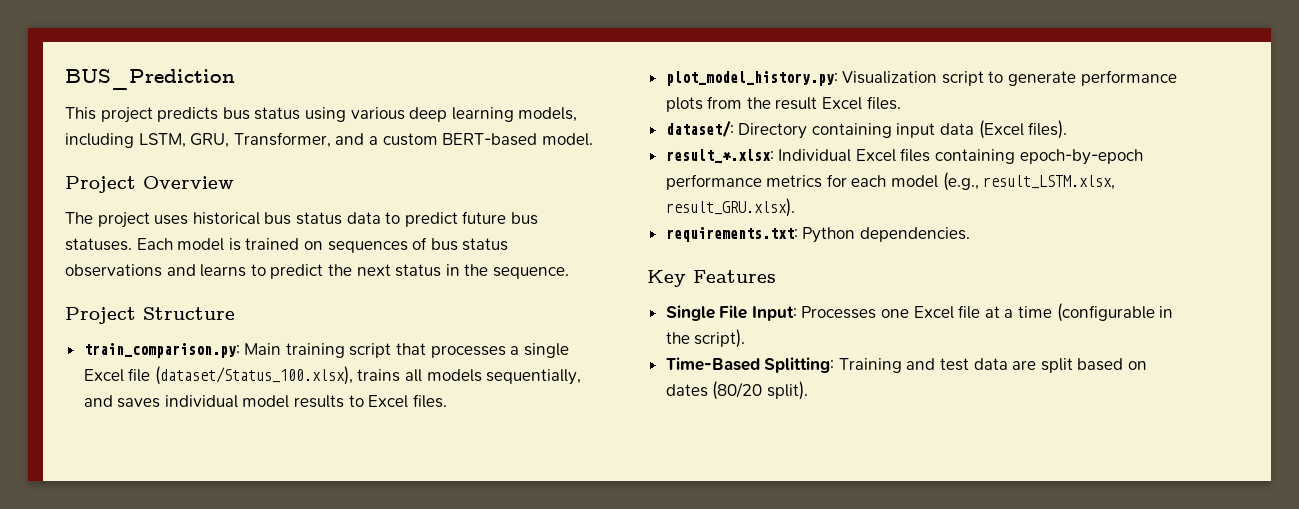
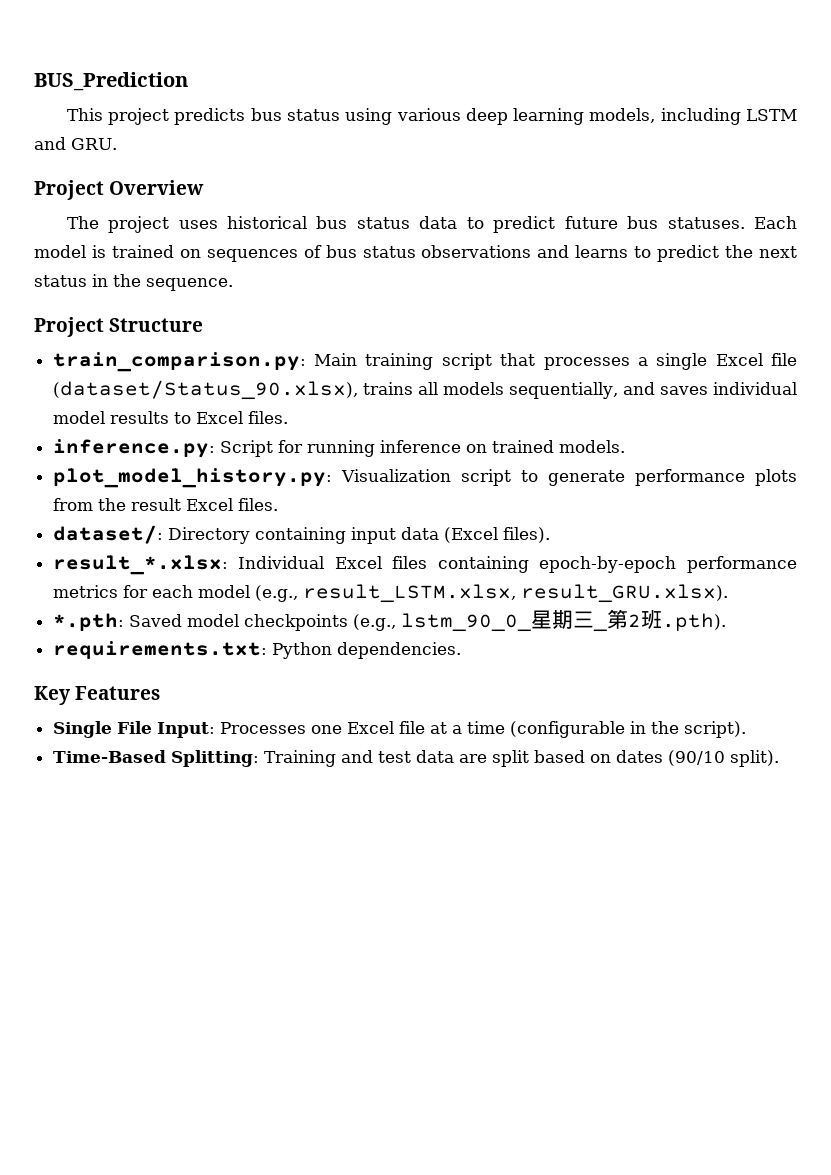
- This project predicts bus status using various deep learning models, including LSTM, GRU, Transformer, and a custom BERT-based model.
+ This project predicts bus status using various deep learning models, including LSTM and GRU.
- train_comparison.py: Main training script that processes a single Excel file (dataset/Status_100.xlsx), trains all models sequentially, and saves individual model results to Excel files.
+ train_comparison.py: Main training script that processes a single Excel file (dataset/Status_90.xlsx), trains all models sequentially, and saves individual model results to Excel files.
+ inference.py: Script for running inference on trained models.
+ *.pth: Saved model checkpoints (e.g., lstm_90_0_星期三_第2班.pth).
- Time-Based Splitting: Training and test data are split based on dates (80/20 split).
+ Time-Based Splitting: Training and test data are split based on dates (90/10 split).

